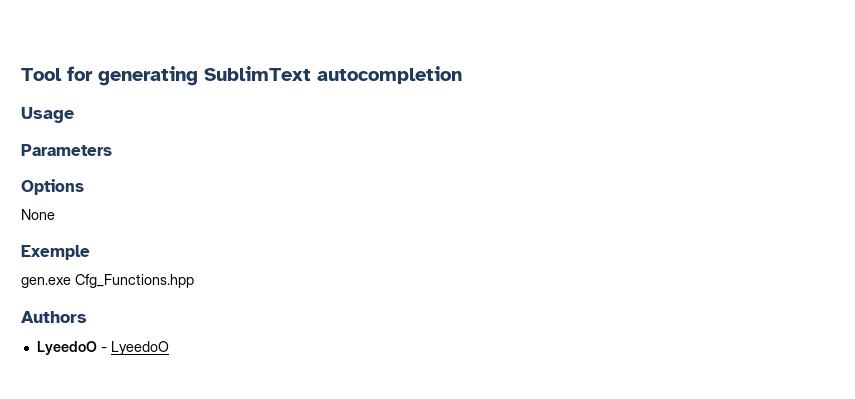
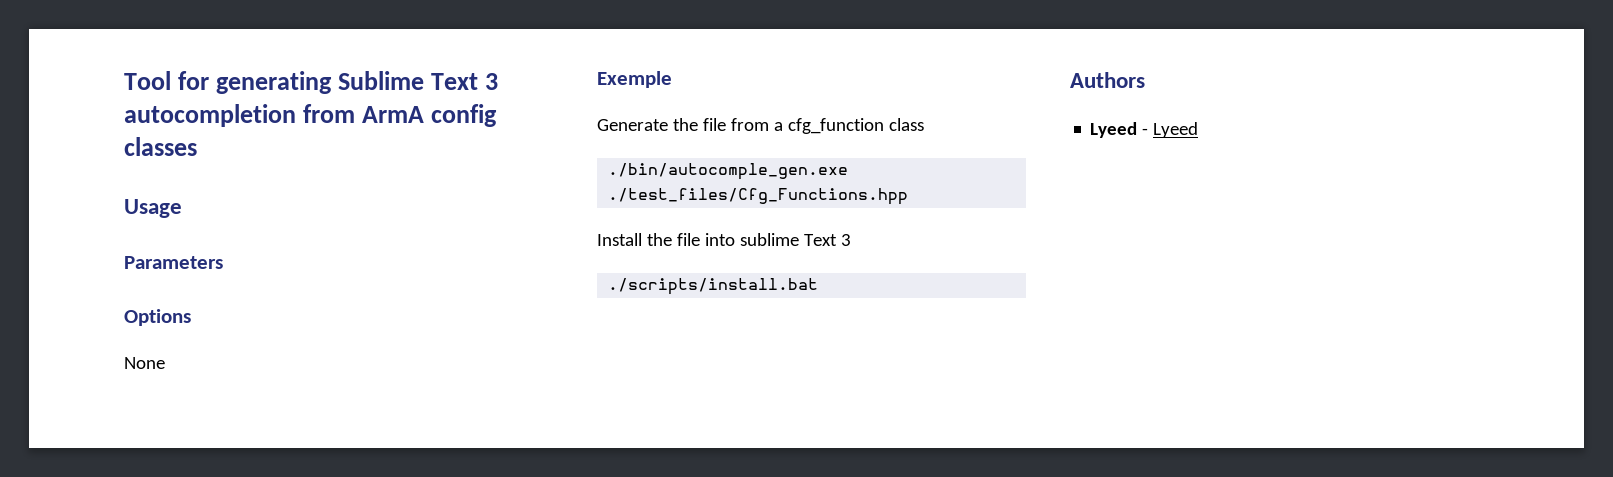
- Tool for generating SublimText autocompletion
+ Tool for generating Sublime Text 3 autocompletion from ArmA config classes
- gen.exe Cfg_Functions.hpp
+ Generate the file from a cfg_function class
+ ./bin/autocomple_gen.exe ./test_files/Cfg_Functions.hpp
+ Install the file into sublime Text 3
+ ./scripts/install.bat
  Authors
- LyeedoO - LyeedoO
+ Lyeed - Lyeed

